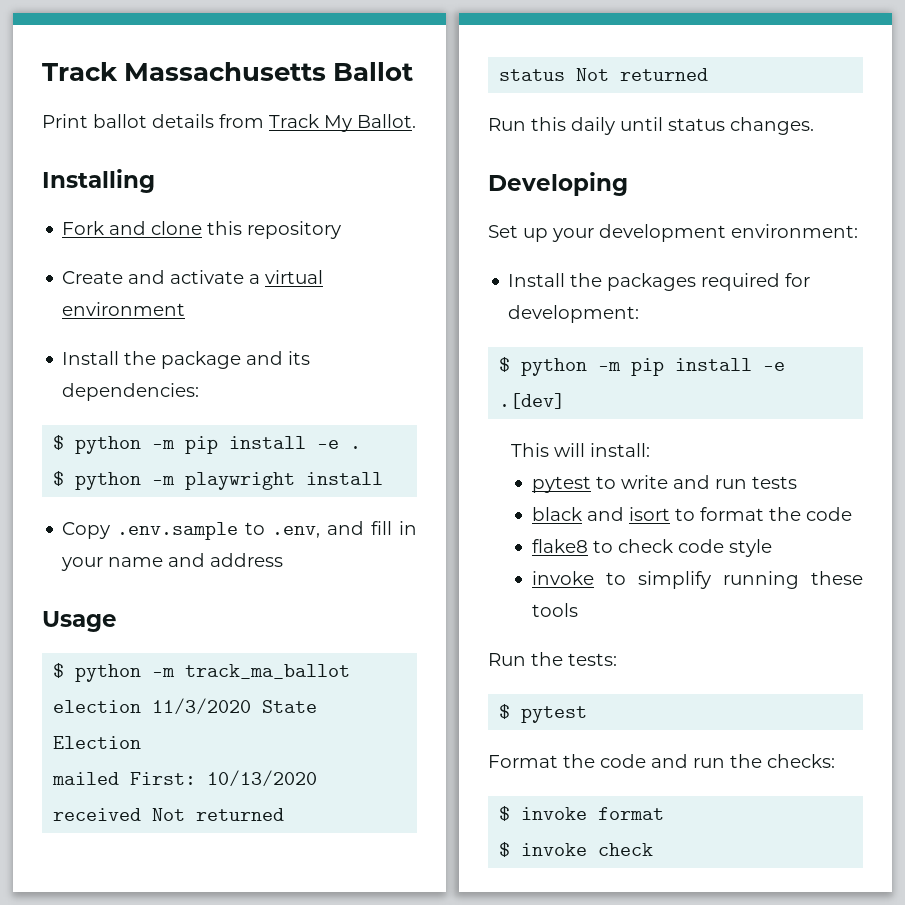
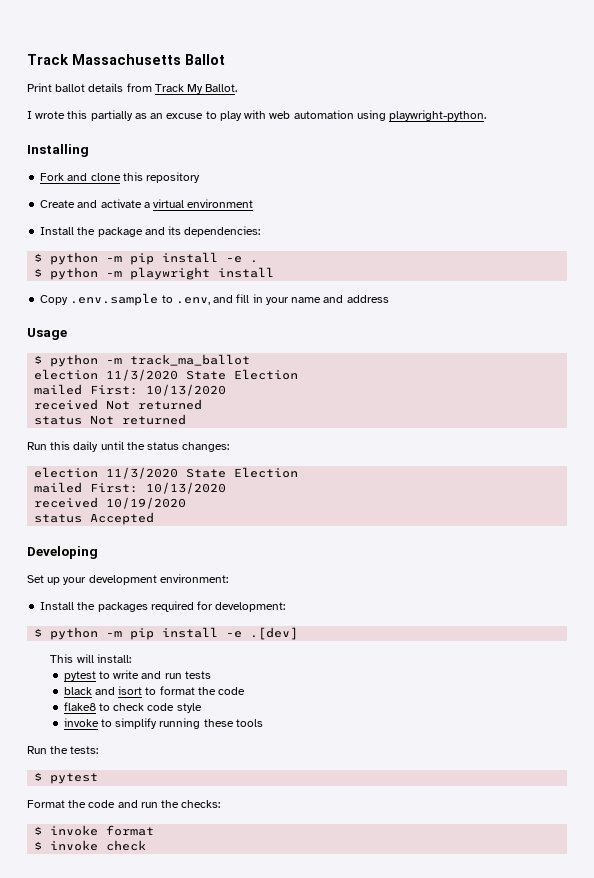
+ I wrote this partially as an excuse to play with web automation using playwright-python.
- Run this daily until status changes.
+ Run this daily until the status changes:
+ election 11/3/2020 State Election
+ mailed First: 10/13/2020
+ received 10/19/2020
+ status Accepted

